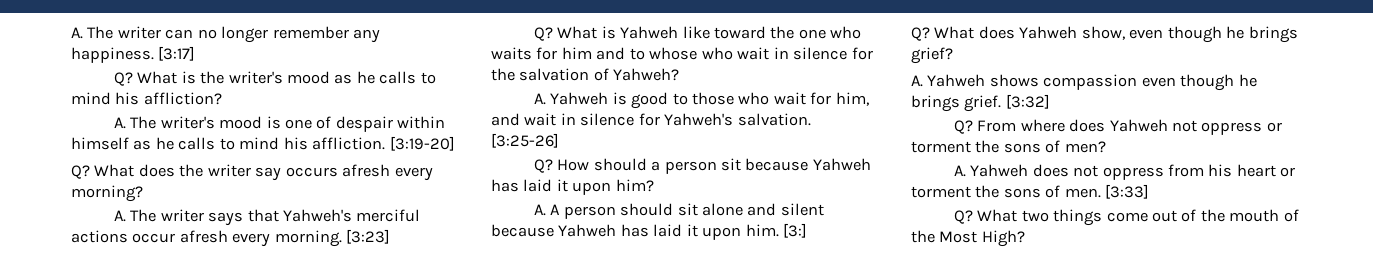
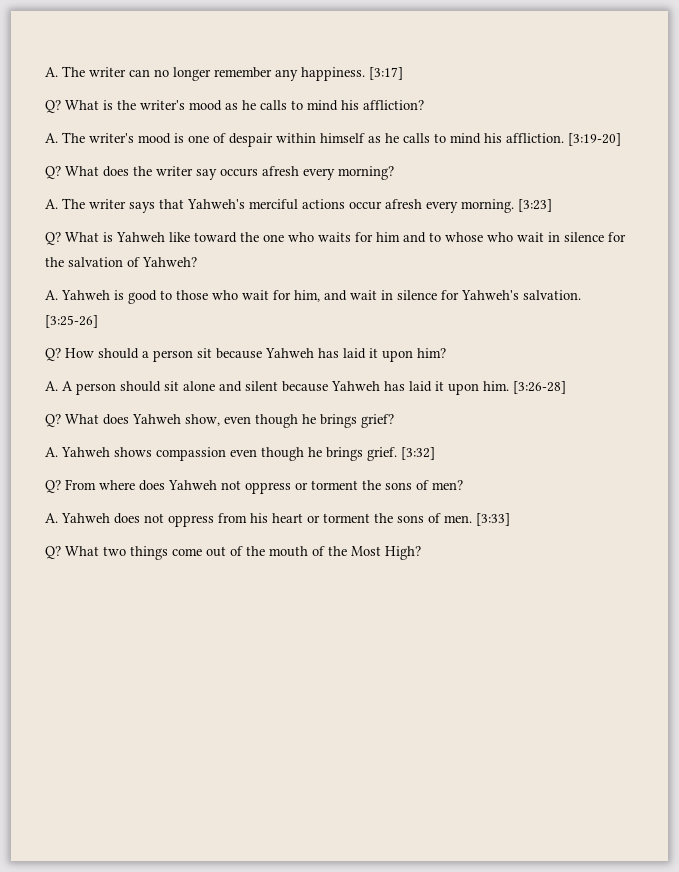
- [3:]
+ [3:26-28]

